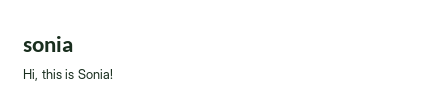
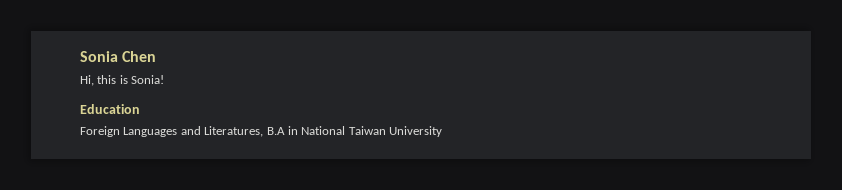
- sonia
+ Sonia Chen
+ Education
+ Foreign Languages and Literatures, B.A in National Taiwan University

